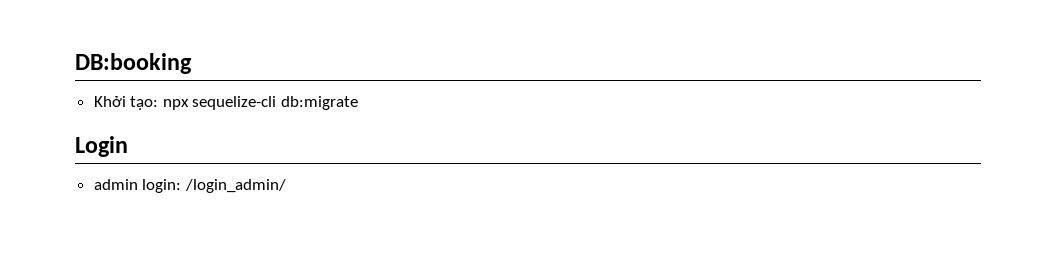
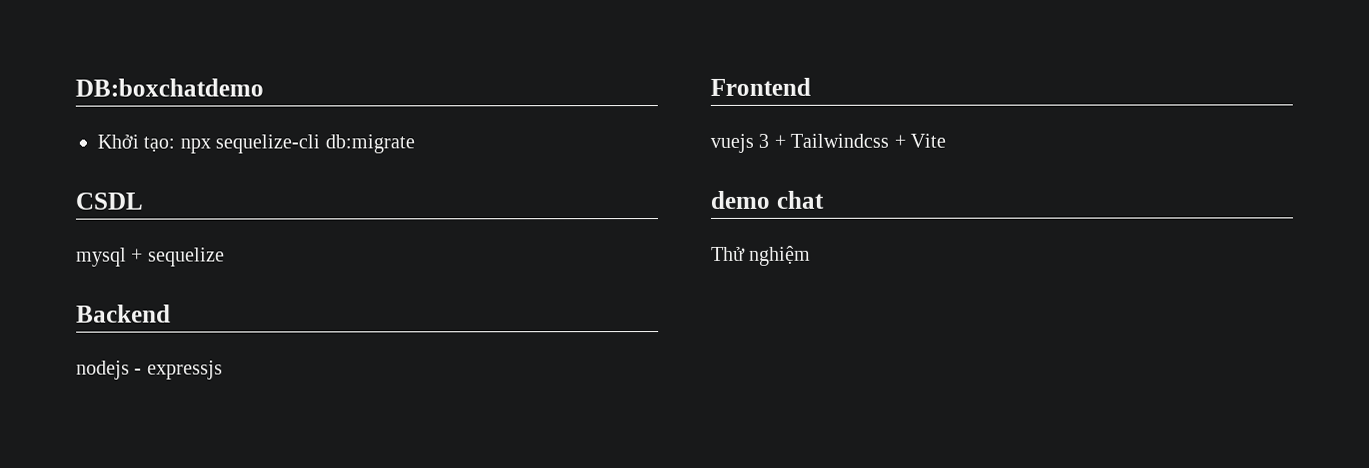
- DB:booking
+ DB:boxchatdemo
- Login
- admin login: /login_admin/
+ CSDL
+ mysql + sequelize
+ Backend
+ nodejs - expressjs
+ Frontend
+ vuejs 3 + Tailwindcss + Vite
+ demo chat
+ Thử nghiệm

